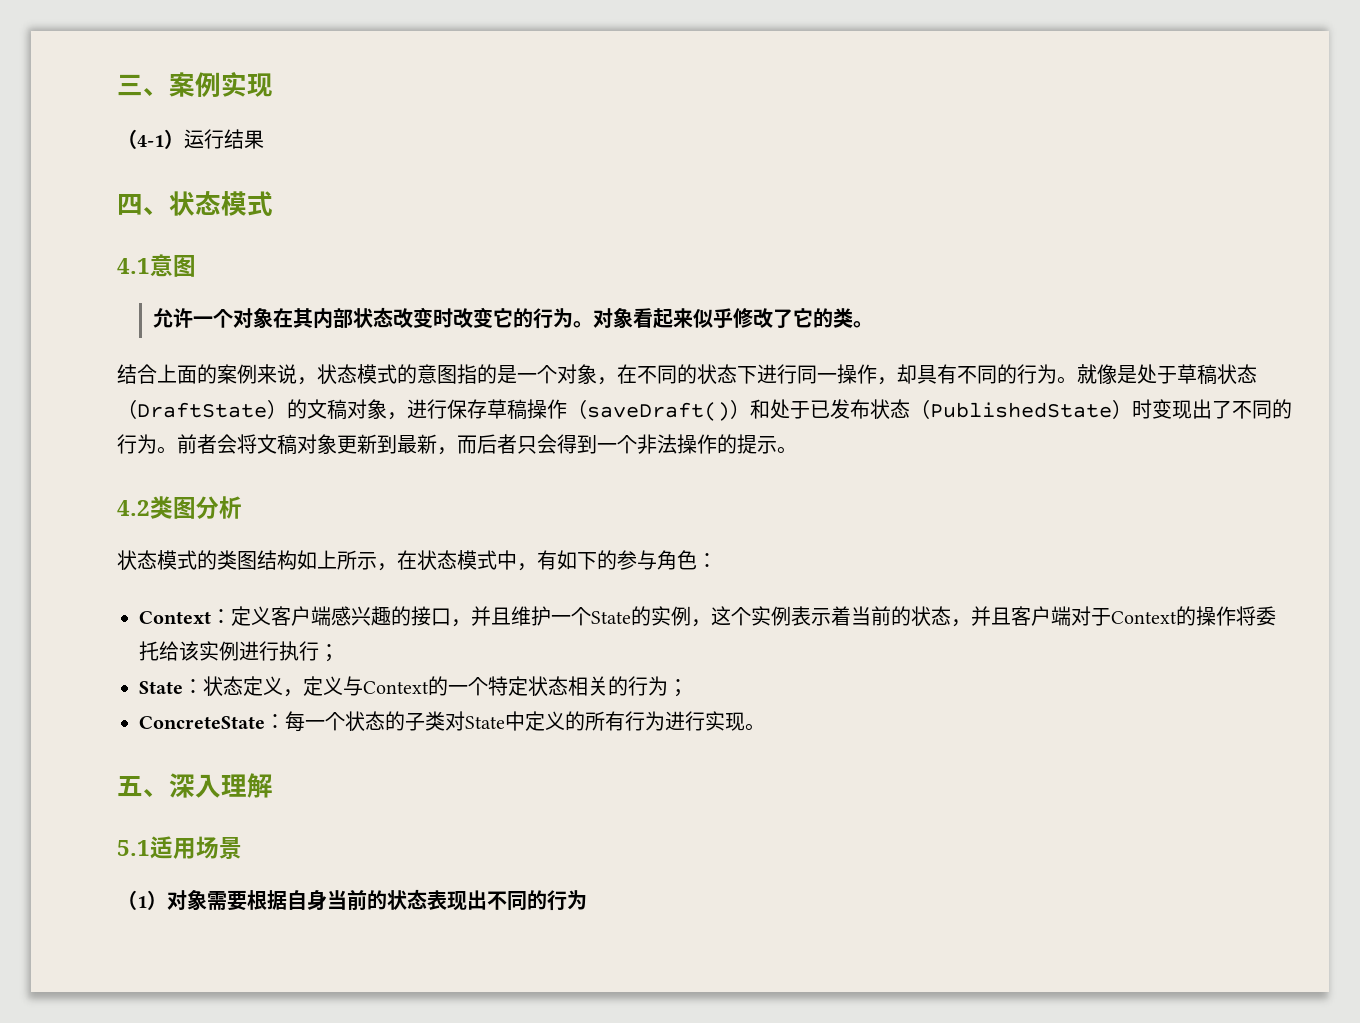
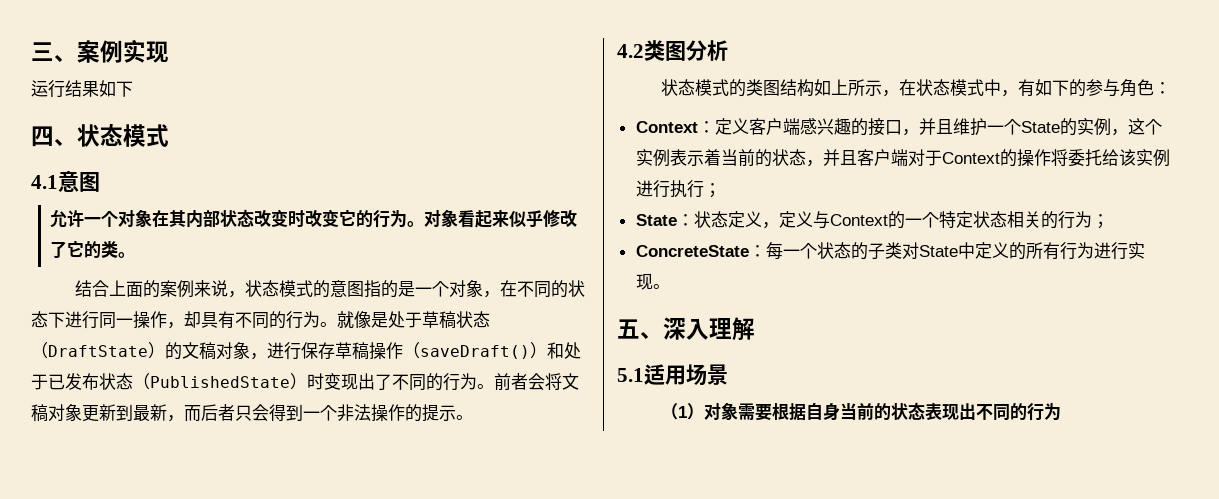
- （4-1）运行结果
+ 运行结果如下

